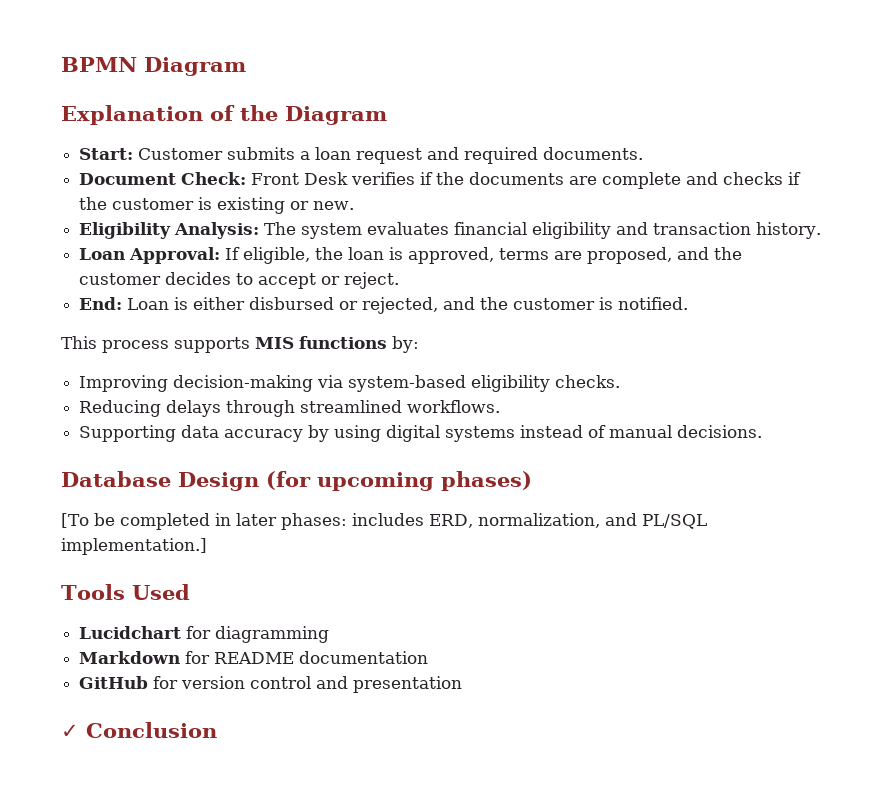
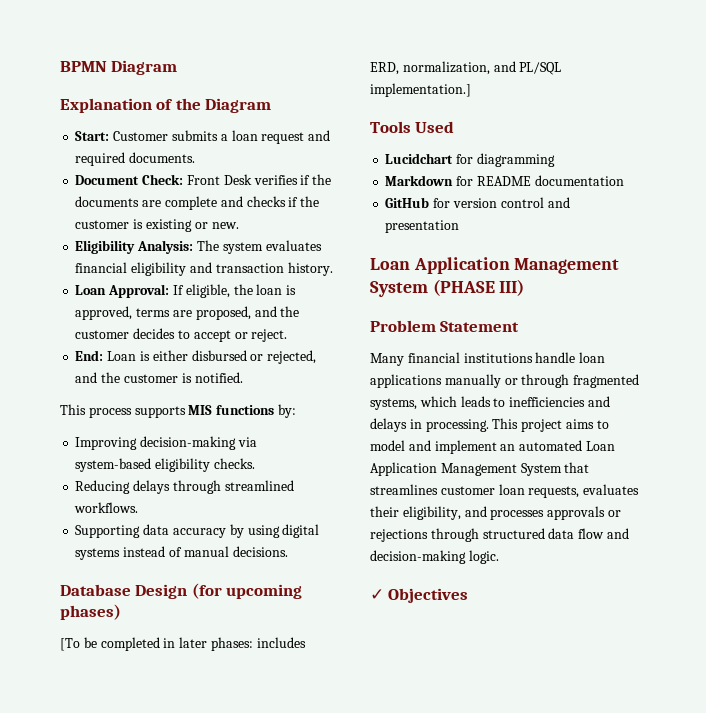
+ Loan Application Management System (PHASE III)
+ Problem Statement
+ Many financial institutions handle loan applications manually or through fragmented systems, which leads to inefficiencies and delays in processing. This project aims to model and implement an automated Loan Application Management System that streamlines customer loan requests, evaluates their eligibility, and processes approvals or rejections through structured data flow and decision-making logic.
- ✓ Conclusion
+ ✓ Objectives

